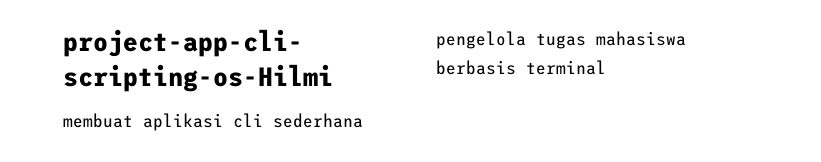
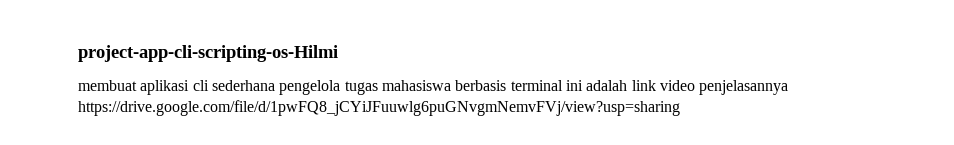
- membuat aplikasi cli sederhana pengelola tugas mahasiswa berbasis terminal
+ membuat aplikasi cli sederhana pengelola tugas mahasiswa berbasis terminal ini adalah link video penjelasannya https://drive.google.com/file/d/1pwFQ8_jCYiJFuuwlg6puGNvgmNemvFVj/view?usp=sharing

